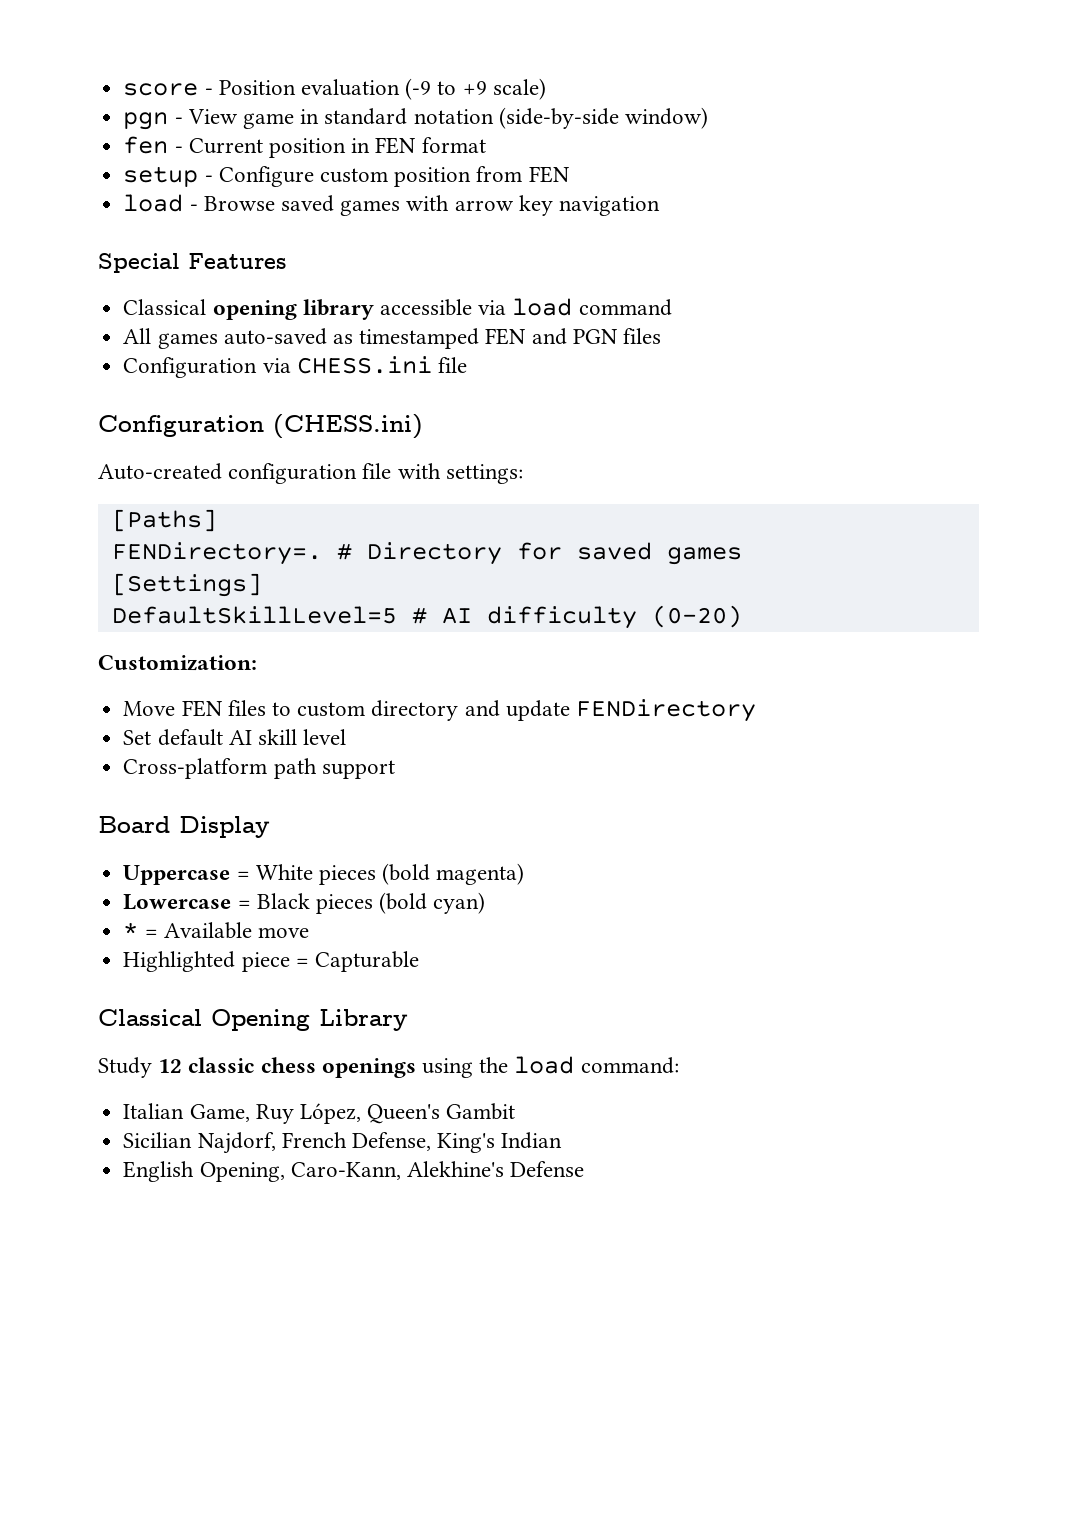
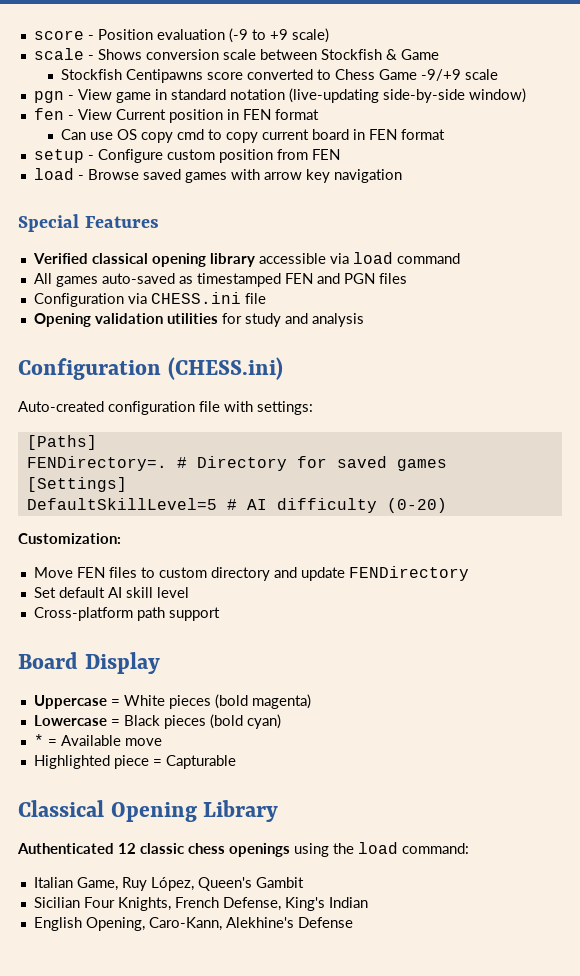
+ scale - Shows conversion scale between Stockfish & Game
+ Stockfish Centipawns score converted to Chess Game -9/+9 scale
- pgn - View game in standard notation (side-by-side window)
+ pgn - View game in standard notation (live-updating side-by-side window)
- fen - Current position in FEN format
+ fen - View Current position in FEN format
+ Can use OS copy cmd to copy current board in FEN format
- Classical opening library accessible via load command
+ Verified classical opening library accessible via load command
+ Opening validation utilities for study and analysis
- Study 12 classic chess openings using the load command:
+ Authenticated 12 classic chess openings using the load command:
- Sicilian Najdorf, French Defense, King's Indian
+ Sicilian Four Knights, French Defense, King's Indian

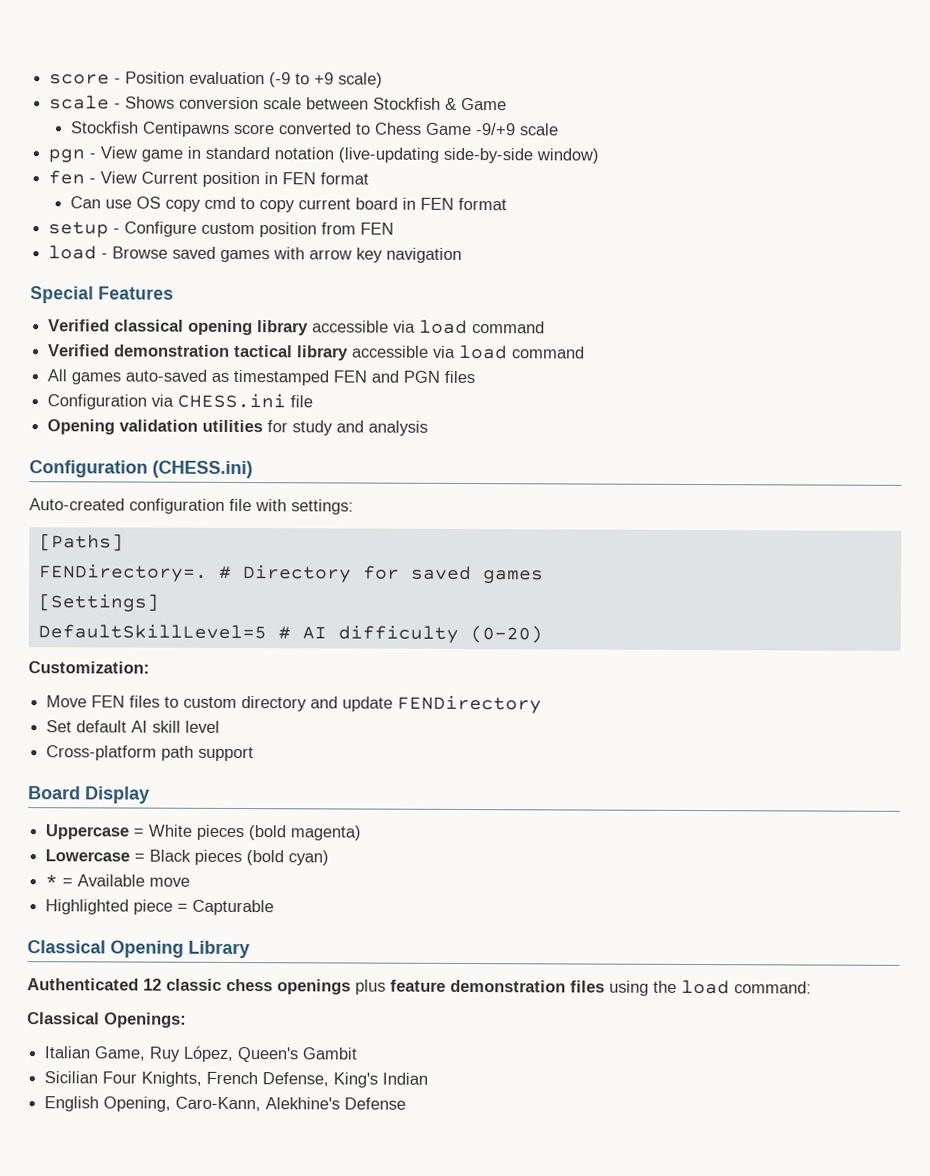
+ Verified demonstration tactical library accessible via load command
- Authenticated 12 classic chess openings using the load command:
+ Authenticated 12 classic chess openings plus feature demonstration files using the load command:
+ Classical Openings:

